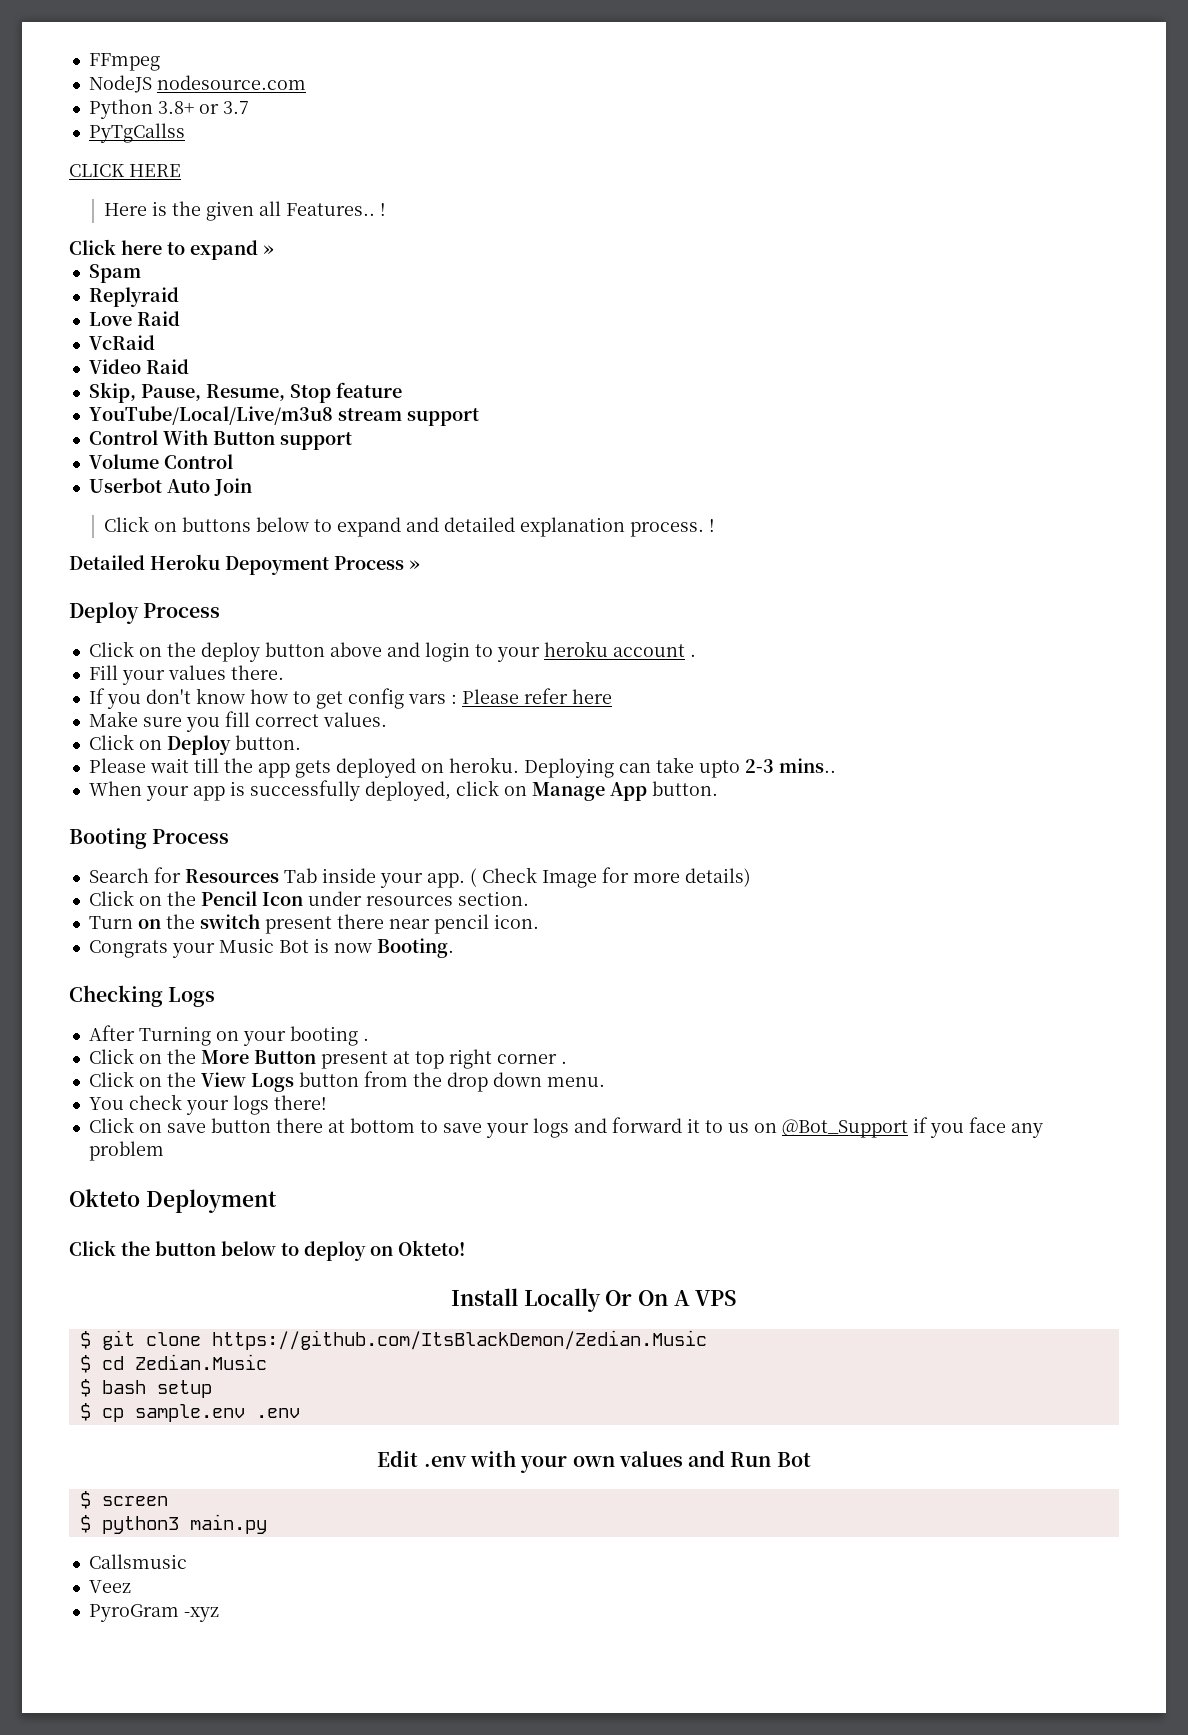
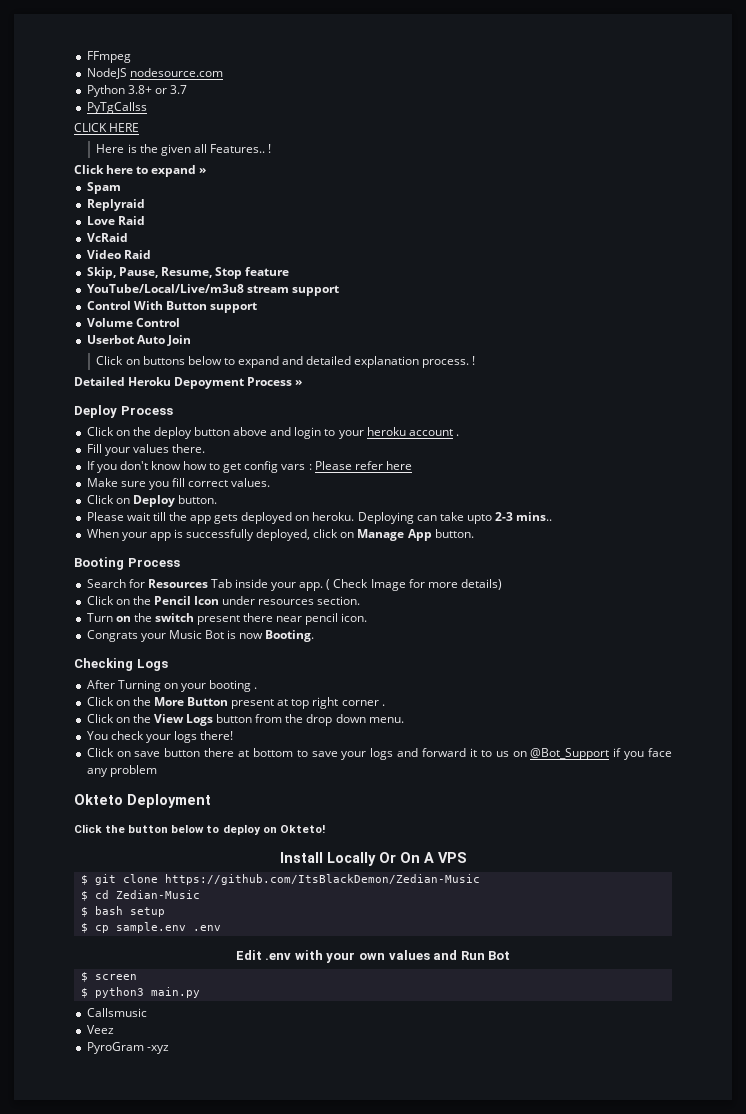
- $ git clone https://github.com/ItsBlackDemon/Zedian.Music
+ $ git clone https://github.com/ItsBlackDemon/Zedian-Music
- $ cd Zedian.Music
+ $ cd Zedian-Music

